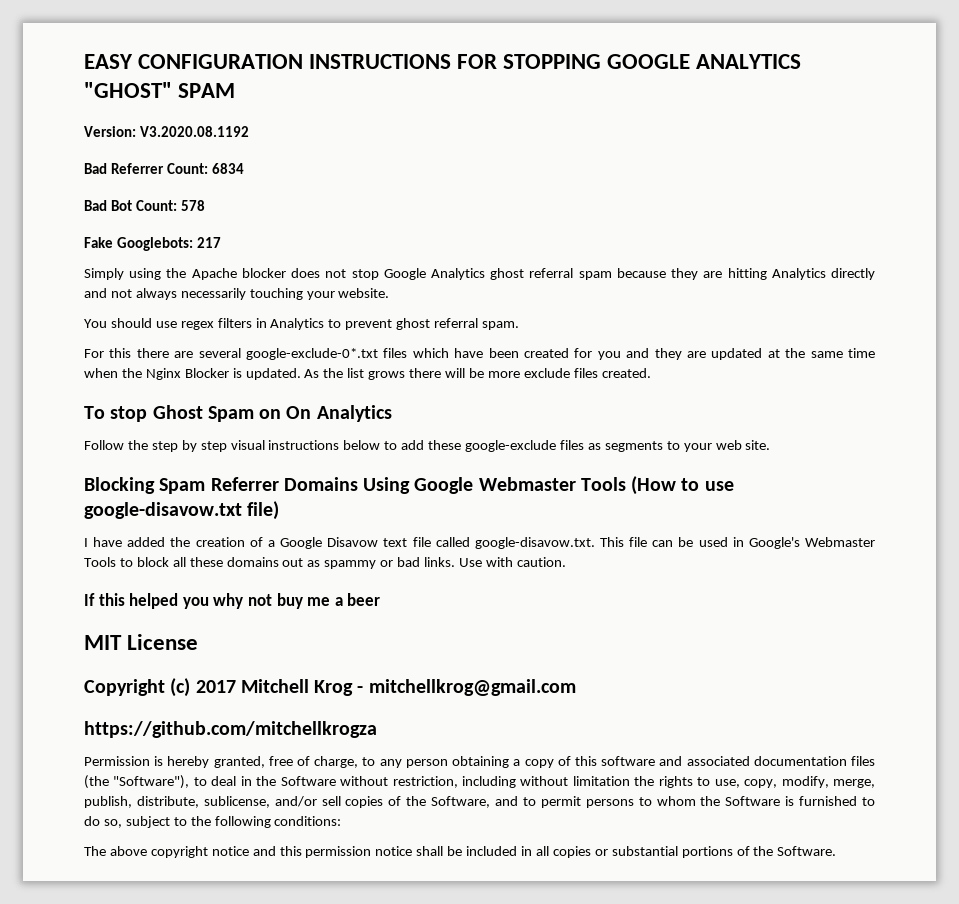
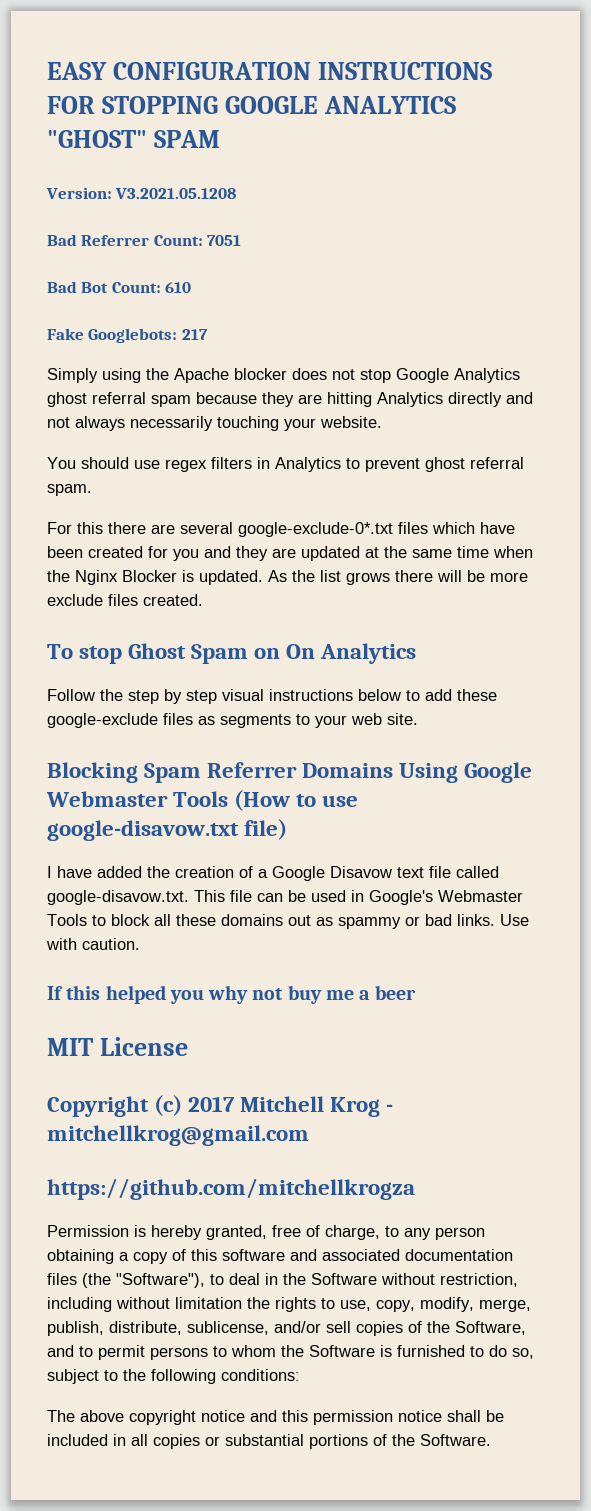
- Version: V3.2020.08.1192
+ Version: V3.2021.05.1208
- Bad Referrer Count: 6834
+ Bad Referrer Count: 7051
- Bad Bot Count: 578
+ Bad Bot Count: 610

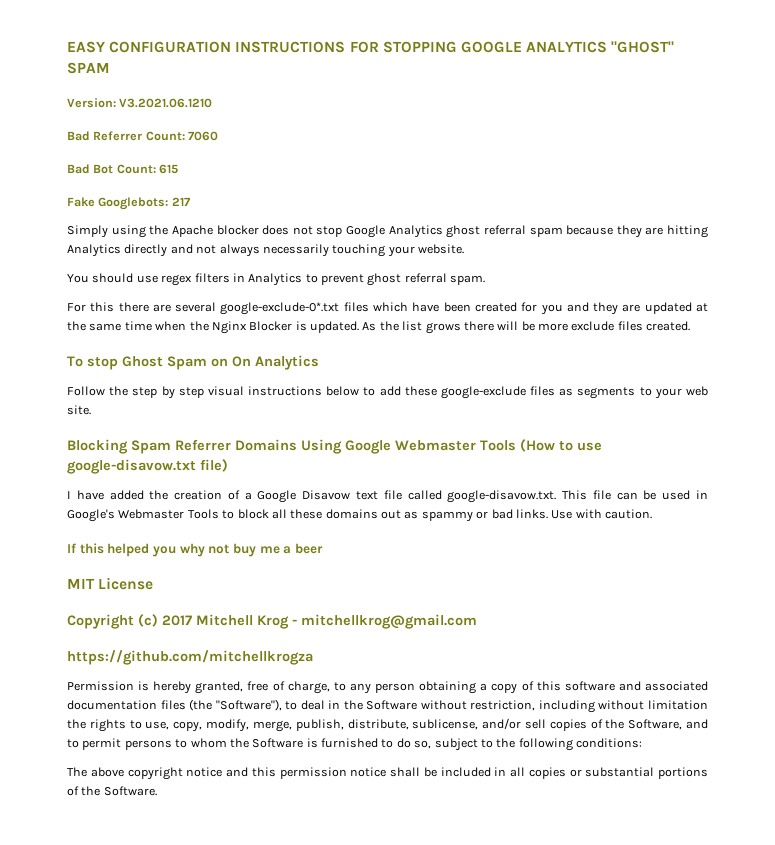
- Version: V3.2021.05.1208
+ Version: V3.2021.06.1210
- Bad Referrer Count: 7051
+ Bad Referrer Count: 7060
- Bad Bot Count: 610
+ Bad Bot Count: 615

